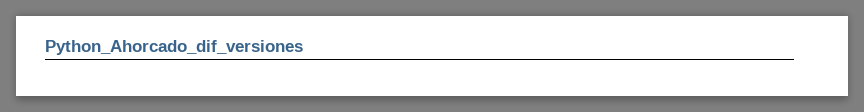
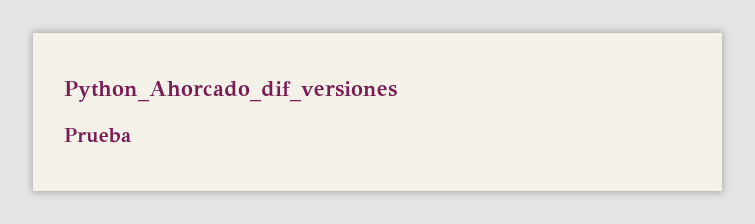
+ Prueba

